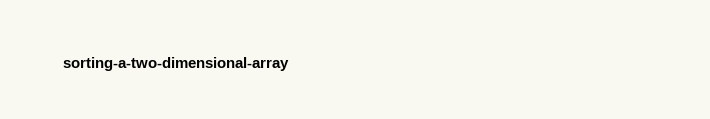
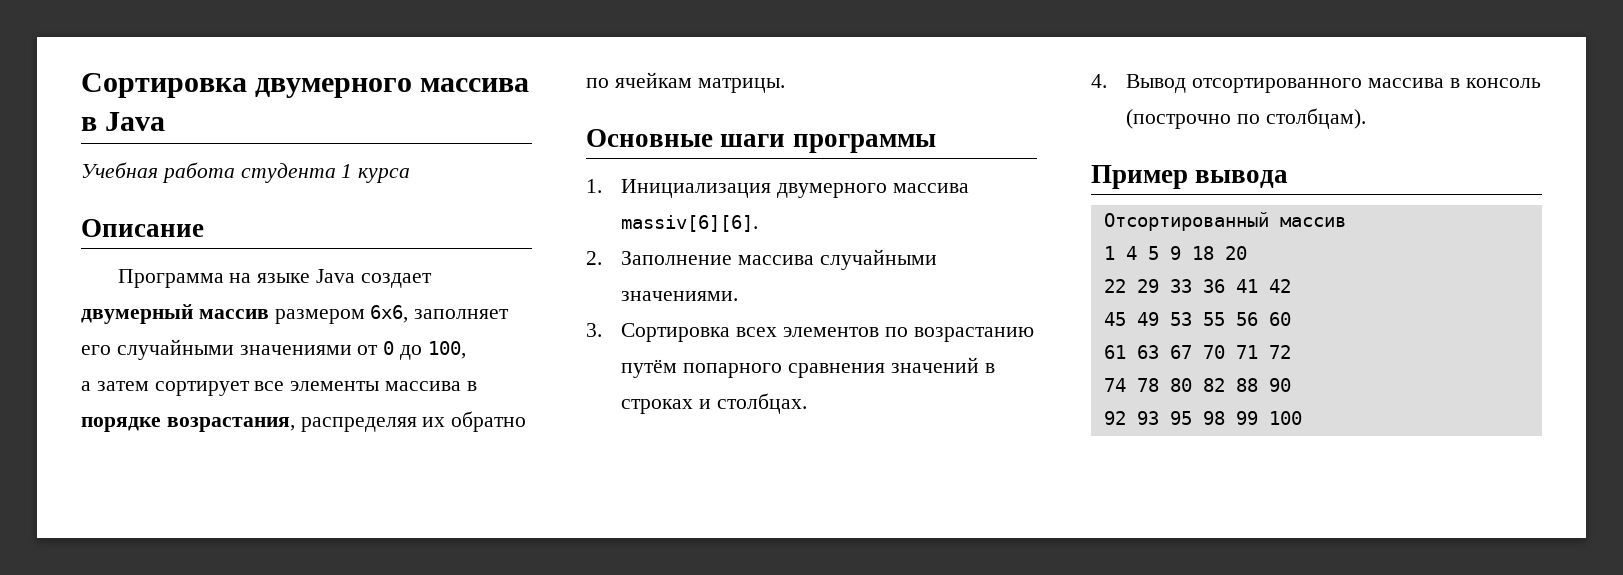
- sorting-a-two-dimensional-array
+ Сортировка двумерного массива в Java
+ Учебная работа студента 1 курса
+ Описание
+ Программа на языке Java создает двумерный массив размером 6x6, заполняет его случайными значениями от 0 до 100,
+ а затем сортирует все элементы массива в порядке возрастания, распределяя их обратно по ячейкам матрицы.
+ Основные шаги программы
+ 1. Инициализация двумерного массива massiv[6][6].
+ 2. Заполнение массива случайными значениями.
+ 3. Сортировка всех элементов по возрастанию путём попарного сравнения значений в строках и столбцах.
+ 4. Вывод отсортированного массива в консоль (построчно по столбцам).
+ Пример вывода
+ Отсортированный массив
+ 1 4 5 9 18 20
+ 22 29 33 36 41 42
+ 45 49 53 55 56 60
+ 61 63 67 70 71 72
+ 74 78 80 82 88 90
+ 92 93 95 98 99 100

